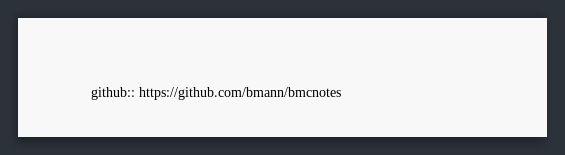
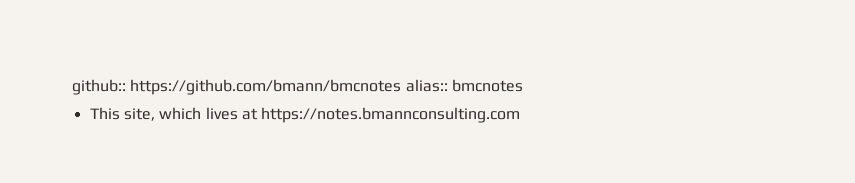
- github:: https://github.com/bmann/bmcnotes
+ github:: https://github.com/bmann/bmcnotes alias:: bmcnotes
+ This site, which lives at https://notes.bmannconsulting.com

